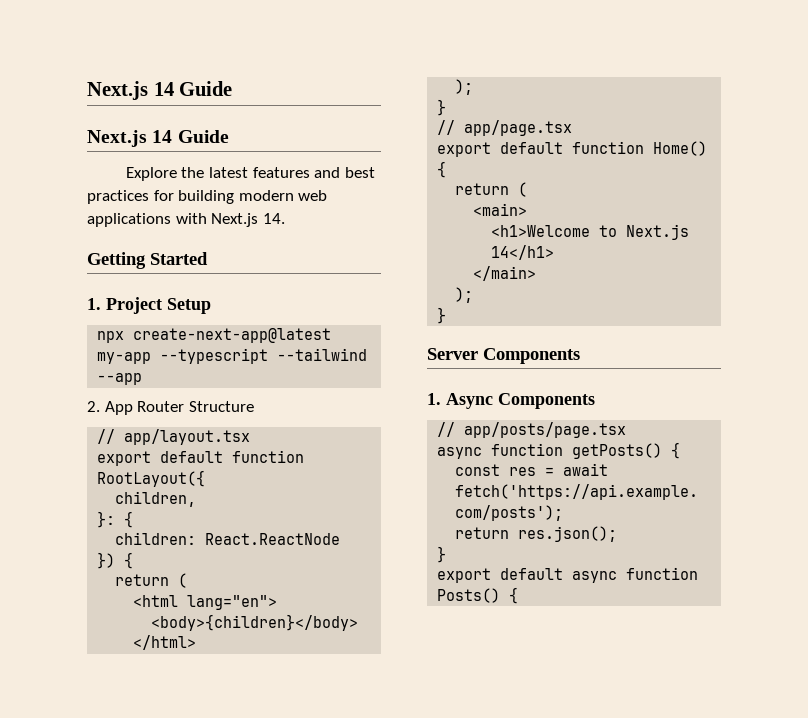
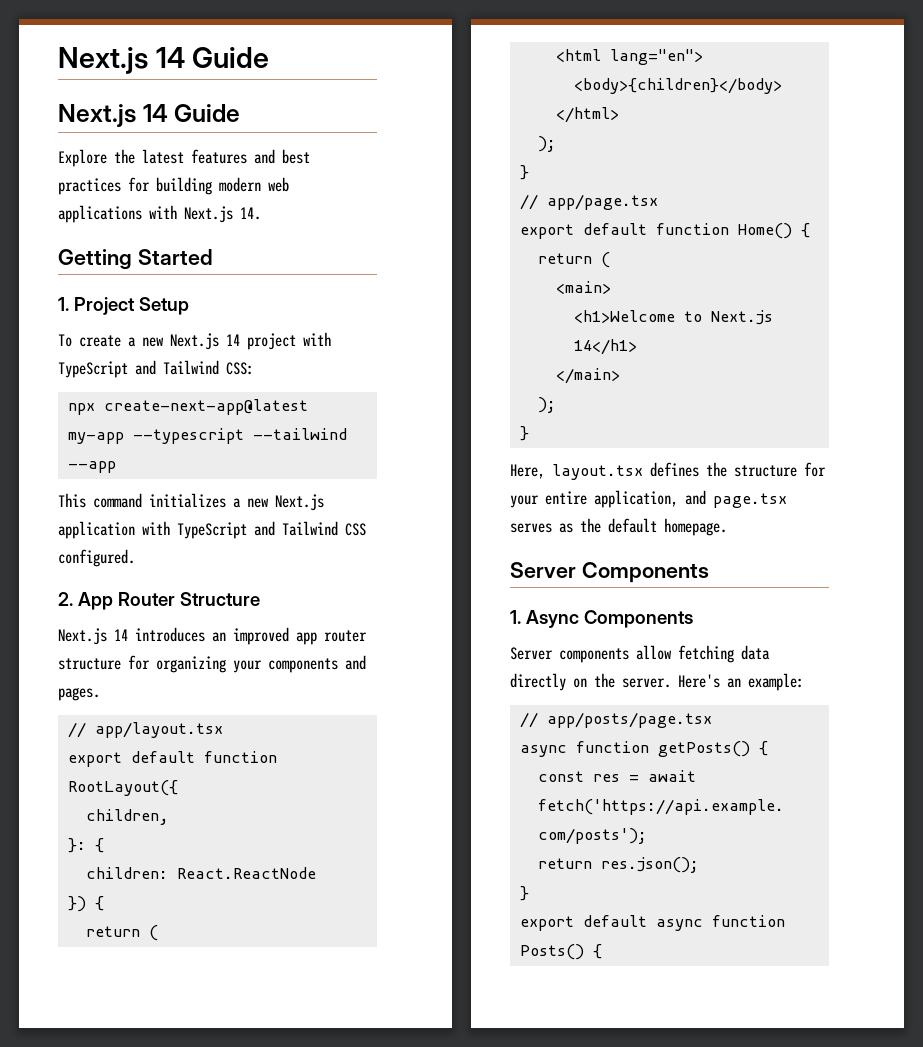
+ To create a new Next.js 14 project with TypeScript and Tailwind CSS:
+ This command initializes a new Next.js application with TypeScript and Tailwind CSS configured.
  2. App Router Structure
+ Next.js 14 introduces an improved app router structure for organizing your components and pages.
+ Here, layout.tsx defines the structure for your entire application, and page.tsx serves as the default homepage.
+ Server components allow fetching data directly on the server. Here's an example:

